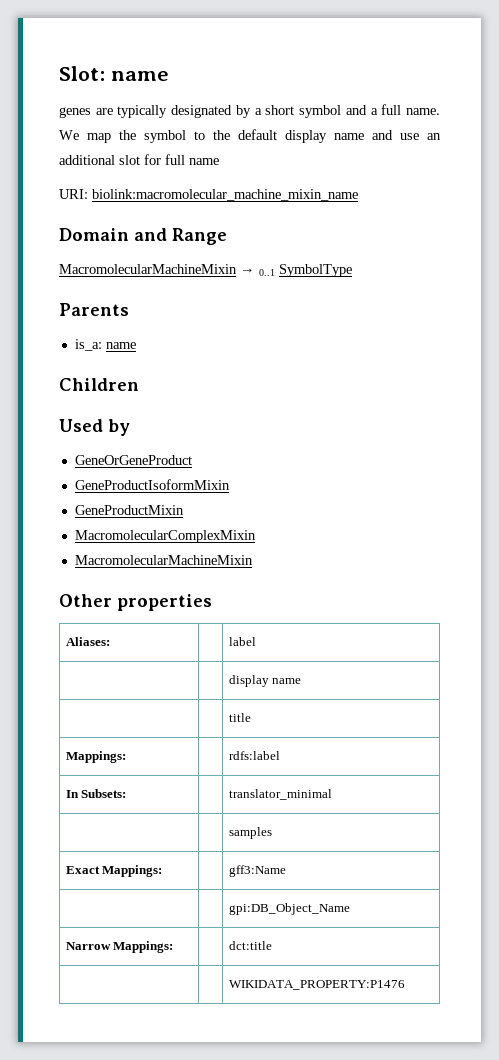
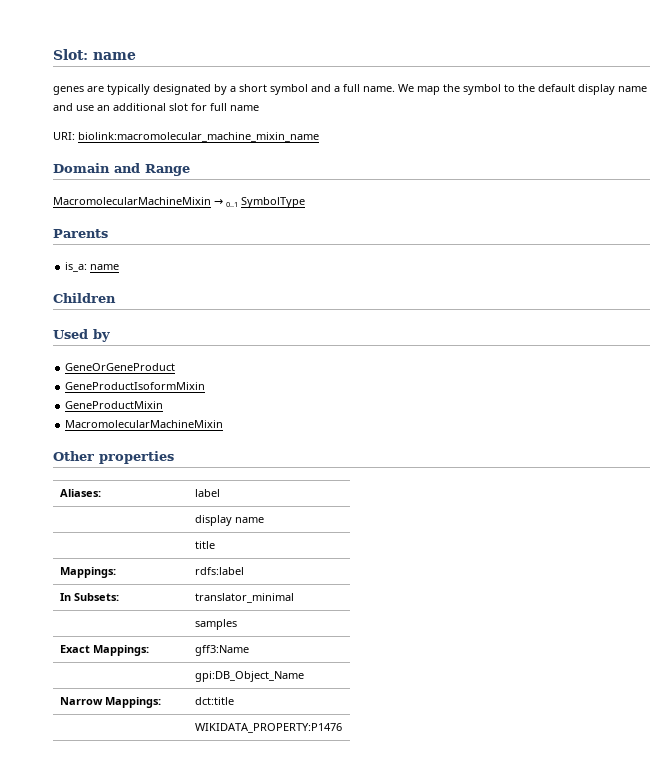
- MacromolecularComplexMixin

